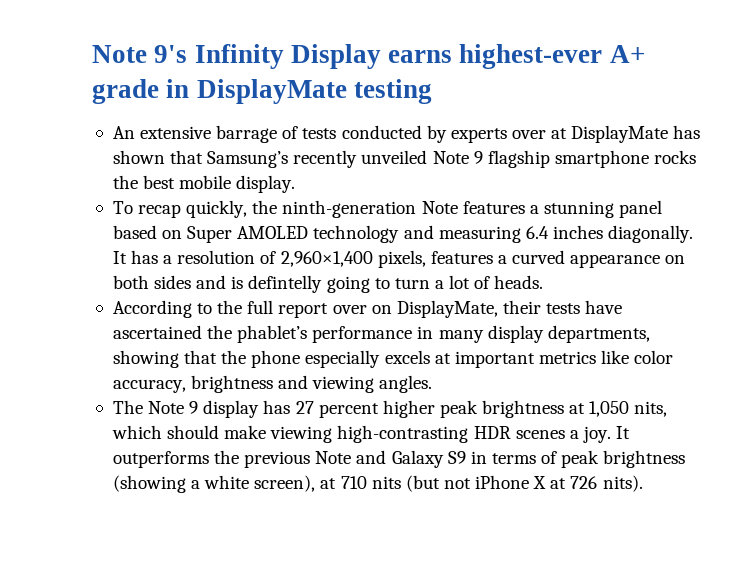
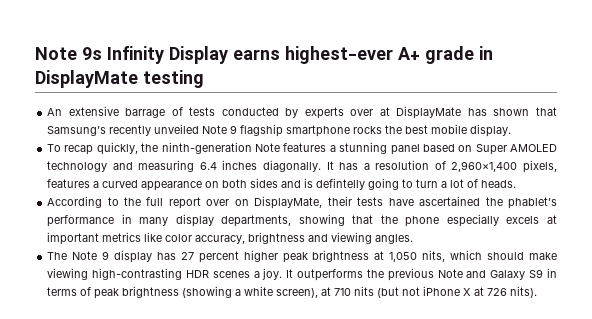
- Note 9's Infinity Display earns highest-ever A+ grade in DisplayMate testing
+ Note 9s Infinity Display earns highest-ever A+ grade in DisplayMate testing

